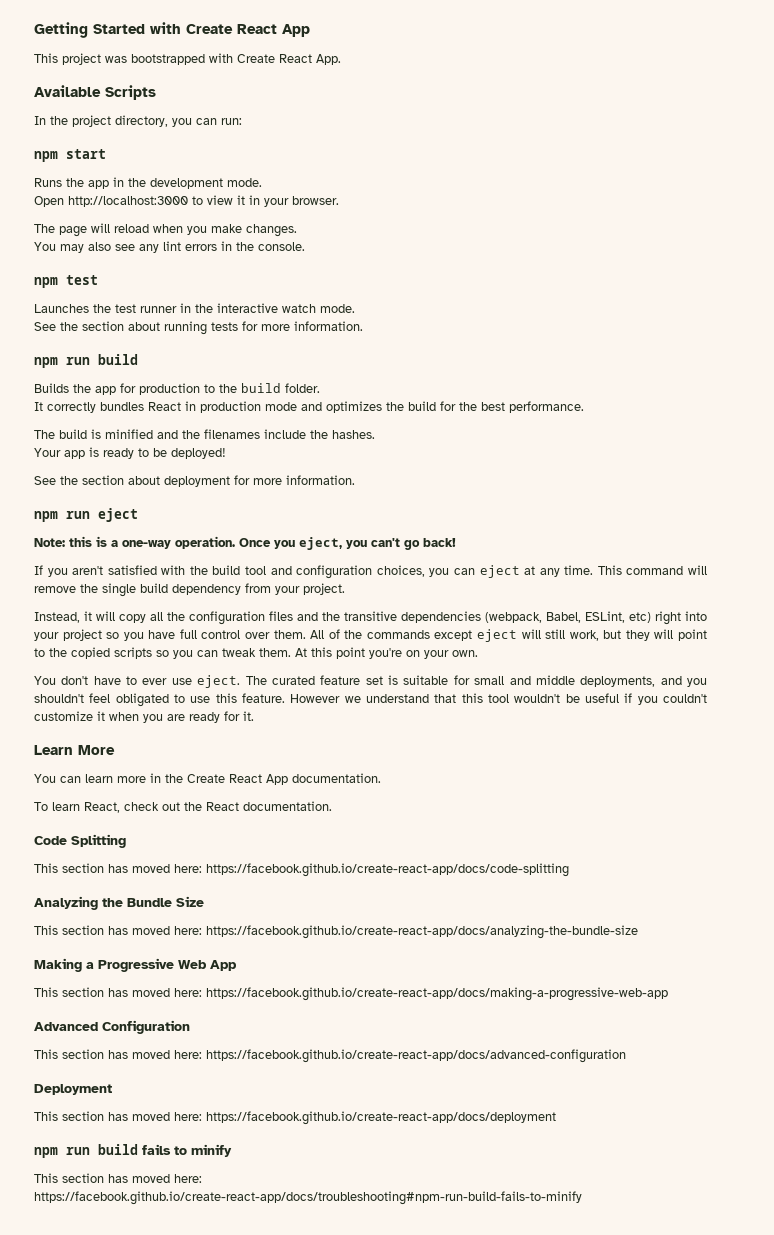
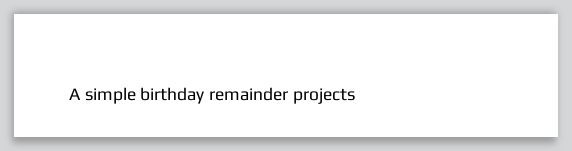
- Getting Started with Create React App
- This project was bootstrapped with Create React App.
- Available Scripts
- In the project directory, you can run:
- npm start
- Runs the app in the development mode.
- Open http://localhost:3000 to view it in your browser.
- The page will reload when you make changes.
- You may also see any lint errors in the console.
- npm test
- Launches the test runner in the interactive watch mode.
- See the section about running tests for more information.
- npm run build
- Builds the app for production to the build folder.
- It correctly bundles React in production mode and optimizes the build for the best performance.
- The build is minified and the filenames include the hashes.
- Your app is ready to be deployed!
- See the section about deployment for more information.
- npm run eject
- Note: this is a one-way operation. Once you eject, you can't go back!
- If you aren't satisfied with the build tool and configuration choices, you can eject at any time. This command will remove the single build dependency from your project.
- Instead, it will copy all the configuration files and the transitive dependencies (webpack, Babel, ESLint, etc) right into your project so you have full control over them. All of the commands except eject will still work, but they will point to the copied scripts so you can tweak them. At this point you're on your own.
- You don't have to ever use eject. The curated feature set is suitable for small and middle deployments, and you shouldn't feel obligated to use this feature. However we understand that this tool wouldn't be useful if you couldn't customize it when you are ready for it.
- Learn More
- You can learn more in the Create React App documentation.
- To learn React, check out the React documentation.
- Code Splitting
- This section has moved here: https://facebook.github.io/create-react-app/docs/code-splitting
- Analyzing the Bundle Size
- This section has moved here: https://facebook.github.io/create-react-app/docs/analyzing-the-bundle-size
- Making a Progressive Web App
- This section has moved here: https://facebook.github.io/create-react-app/docs/making-a-progressive-web-app
- Advanced Configuration
- This section has moved here: https://facebook.github.io/create-react-app/docs/advanced-configuration
- Deployment
- This section has moved here: https://facebook.github.io/create-react-app/docs/deployment
- npm run build fails to minify
- This section has moved here: https://facebook.github.io/create-react-app/docs/troubleshooting#npm-run-build-fails-to-minify
+ A simple birthday remainder projects

